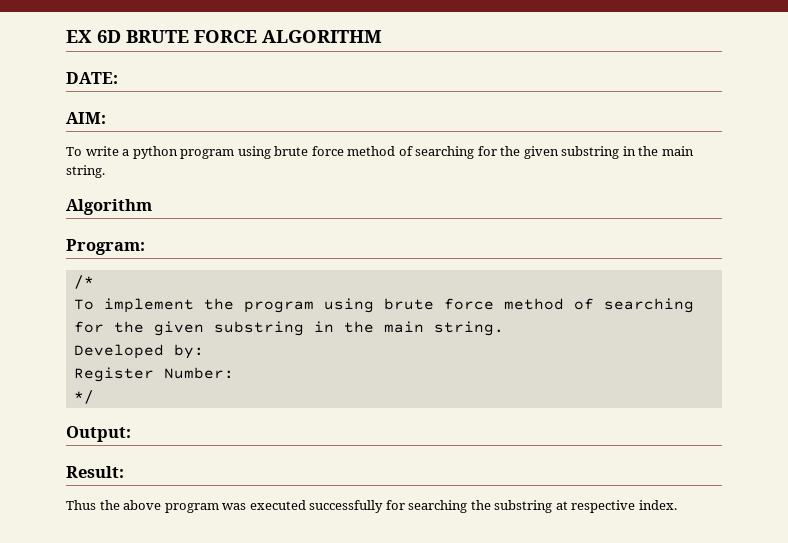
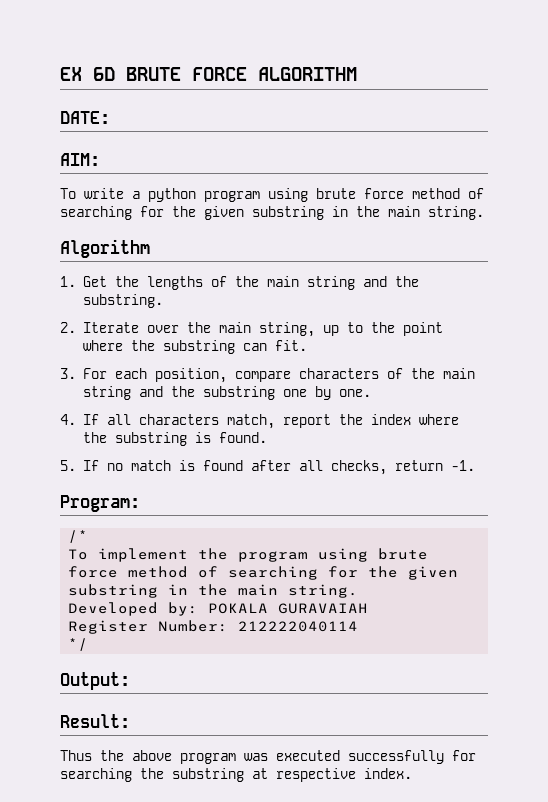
+ 1. Get the lengths of the main string and the substring.
+ 2. Iterate over the main string, up to the point where the substring can fit.
+ 3. For each position, compare characters of the main string and the substring one by one.
+ 4. If all characters match, report the index where the substring is found.
+ 5. If no match is found after all checks, return -1.
- Developed by:
+ Developed by: POKALA GURAVAIAH
- Register Number:
+ Register Number: 212222040114

